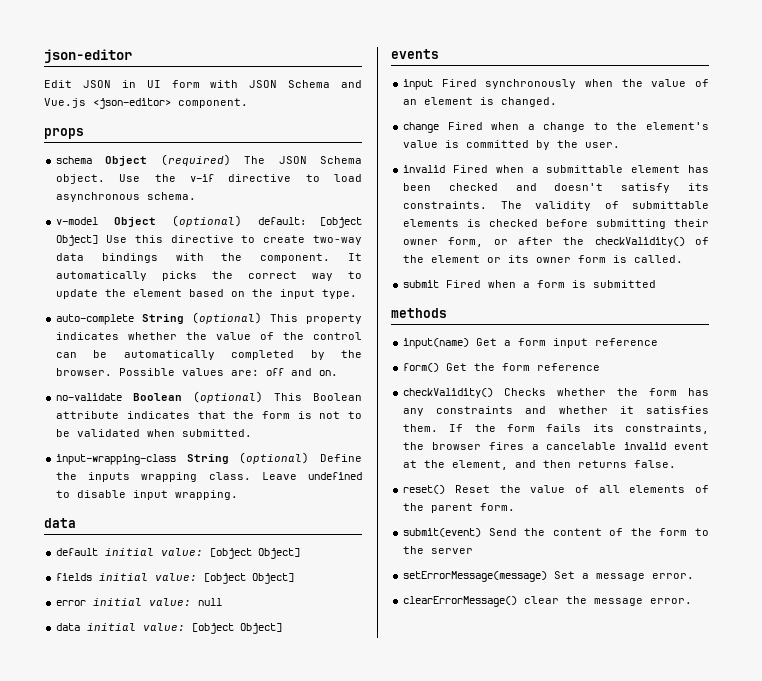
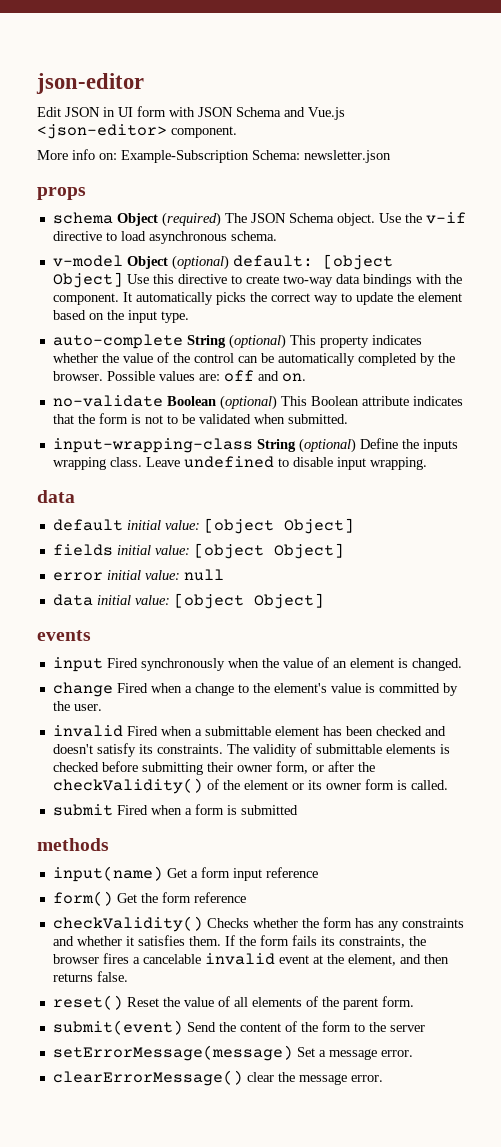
+ More info on: Example-Subscription Schema: newsletter.json

